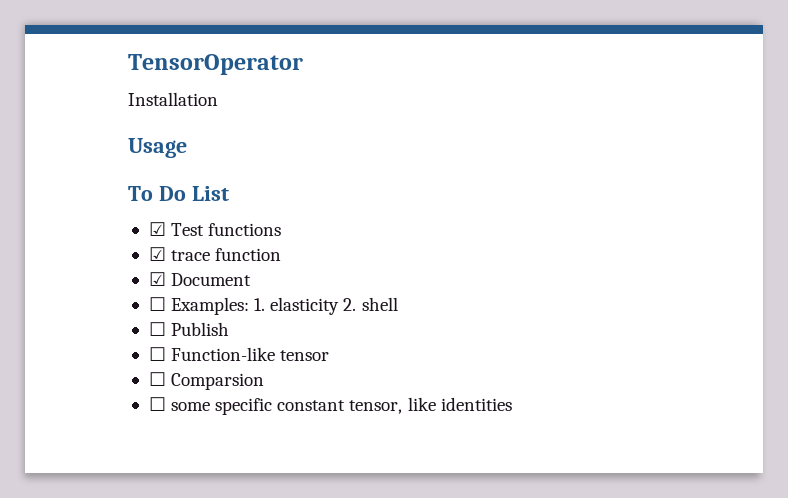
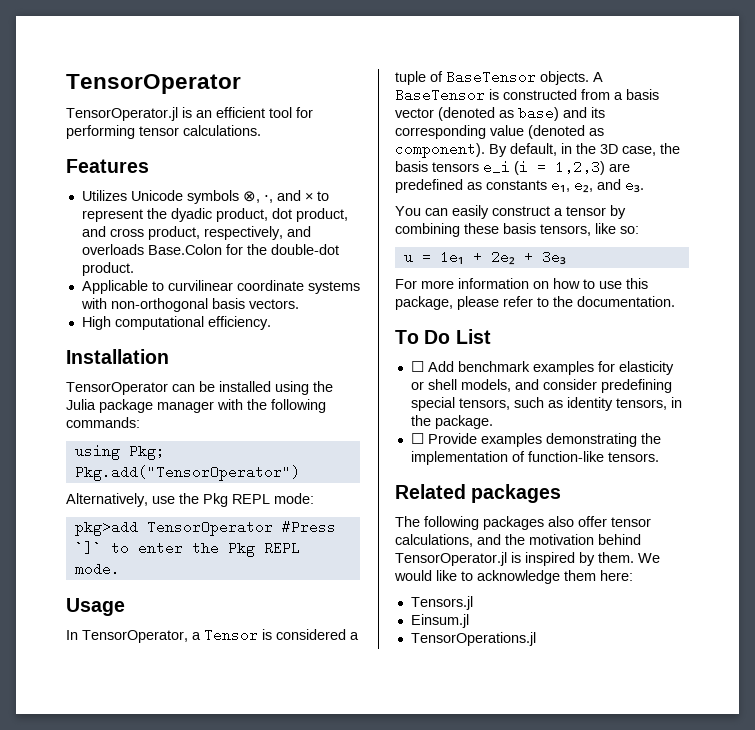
+ TensorOperator.jl is an efficient tool for performing tensor calculations.
+ Features
+ Utilizes Unicode symbols ⊗, ⋅, and × to represent the dyadic product, dot product, and cross product, respectively, and overloads Base.Colon for the double-dot product.
+ Applicable to curvilinear coordinate systems with non-orthogonal basis vectors.
+ High computational efficiency.
  Installation
+ TensorOperator can be installed using the Julia package manager with the following commands:
+ using Pkg; Pkg.add("TensorOperator")
+ Alternatively, use the Pkg REPL mode:
+ pkg>add TensorOperator #Press `]` to enter the Pkg REPL mode.
  Usage
+ In TensorOperator, a Tensor is considered a tuple of BaseTensor objects. A BaseTensor is constructed from a basis vector (denoted as base) and its corresponding value (denoted as component). By default, in the 3D case, the basis tensors e_i (i = 1,2,3) are predefined as constants e₁, e₂, and e₃.
+ You can easily construct a tensor by combining these basis tensors, like so:
+ u = 1e₁ + 2e₂ + 3e₃
+ For more information on how to use this package, please refer to the documentation.
  To Do List
- ☑ Test functions
- ☑ trace function
- ☑ Document
- ☐ Examples: 1. elasticity 2. shell
- ☐ Publish
- ☐ Function-like tensor
- ☐ Comparsion
- ☐ some specific constant tensor, like identities
+ ☐ Add benchmark examples for elasticity or shell models, and consider predefining special tensors, such as identity tensors, in the package.
+ ☐ Provide examples demonstrating the implementation of function-like tensors.
+ Related packages
+ The following packages also offer tensor calculations, and the motivation behind TensorOperator.jl is inspired by them. We would like to acknowledge them here:
+ Tensors.jl
+ Einsum.jl
+ TensorOperations.jl

